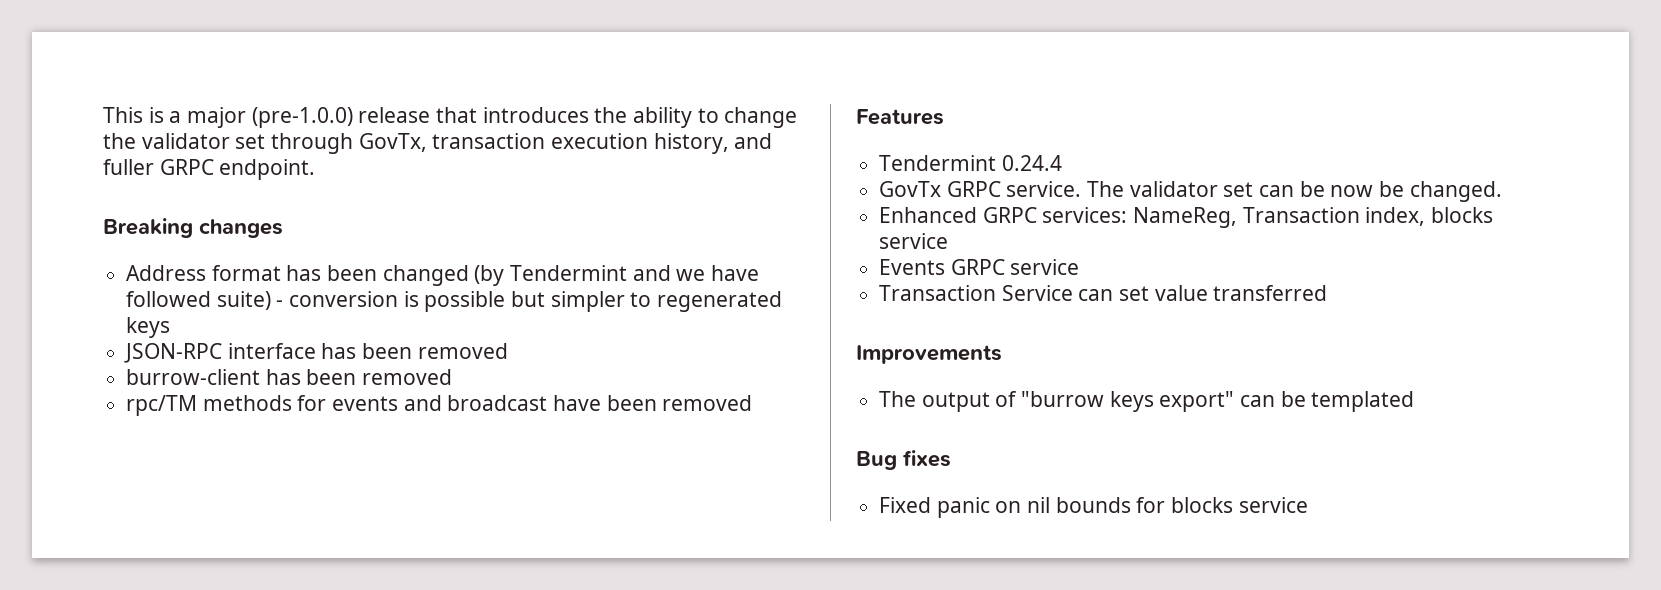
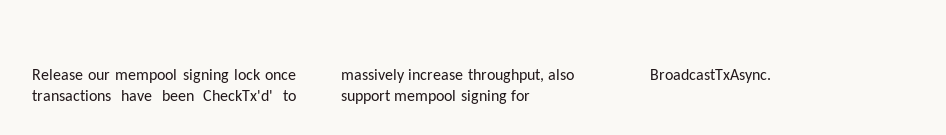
- This is a major (pre-1.0.0) release that introduces the ability to change the validator set through GovTx, transaction execution history, and fuller GRPC endpoint.
- Breaking changes
- Address format has been changed (by Tendermint and we have followed suite) - conversion is possible but simpler to regenerated keys
- JSON-RPC interface has been removed
- burrow-client has been removed
- rpc/TM methods for events and broadcast have been removed
- Features
- Tendermint 0.24.4
- GovTx GRPC service. The validator set can be now be changed.
- Enhanced GRPC services: NameReg, Transaction index, blocks service
- Events GRPC service
- Transaction Service can set value transferred
- Improvements
- The output of "burrow keys export" can be templated
- Bug fixes
- Fixed panic on nil bounds for blocks service
+ Release our mempool signing lock once transactions have been CheckTx'd' to massively increase throughput, also support mempool signing for BroadcastTxAsync.

